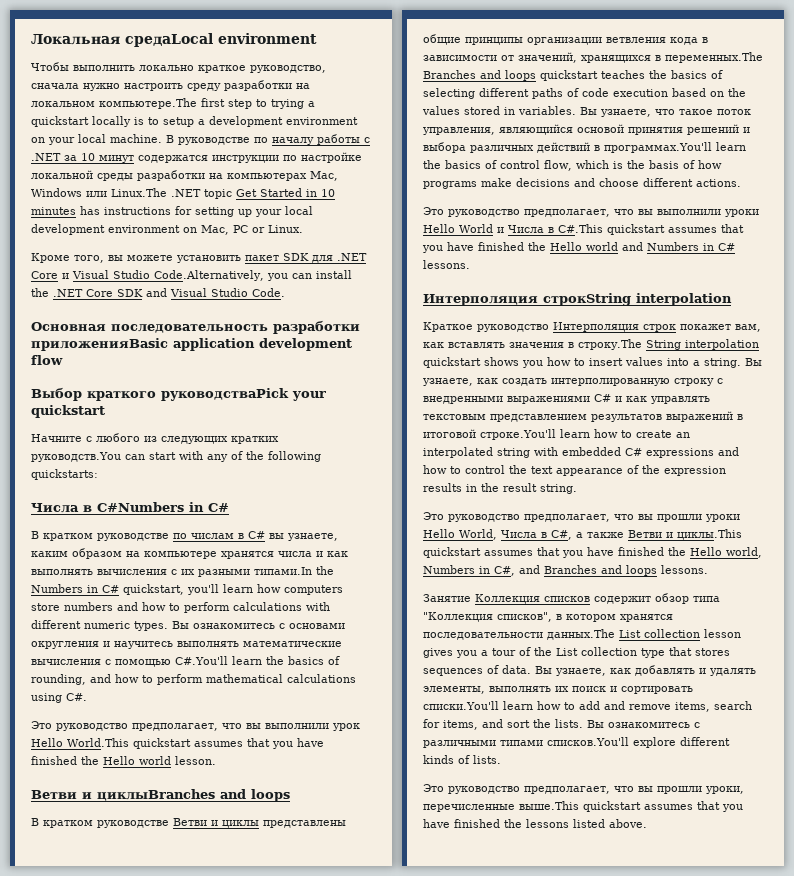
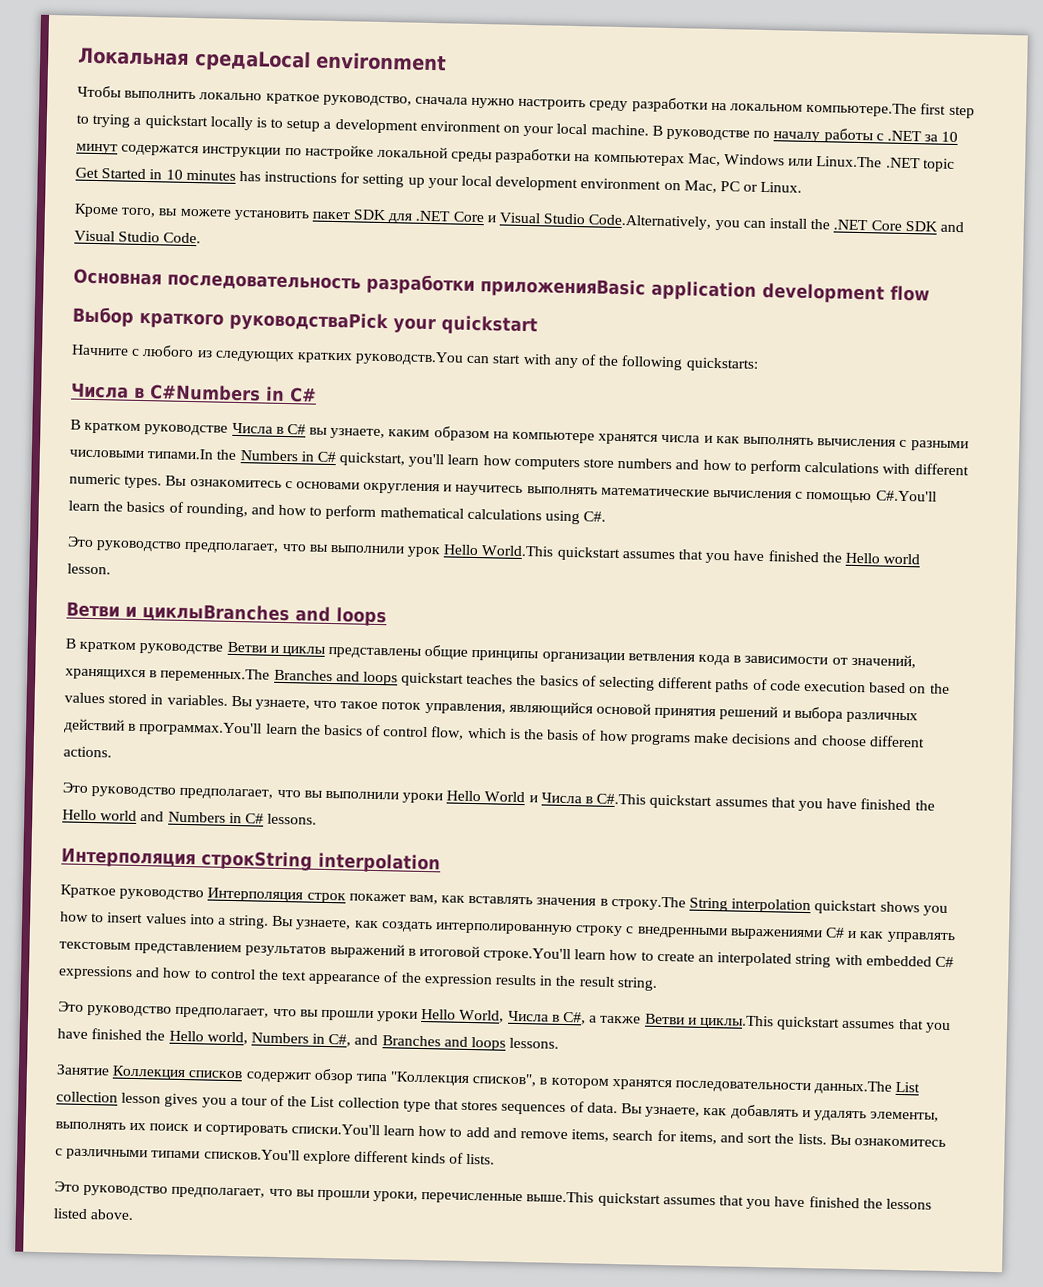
- В кратком руководстве по числам в C# вы узнаете, каким образом на компьютере хранятся числа и как выполнять вычисления с их разными типами.In the Numbers in C# quickstart, you'll learn how computers store numbers and how to perform calculations with different numeric types.
+ В кратком руководстве Числа в C# вы узнаете, каким образом на компьютере хранятся числа и как выполнять вычисления с разными числовыми типами.In the Numbers in C# quickstart, you'll learn how computers store numbers and how to perform calculations with different numeric types.

